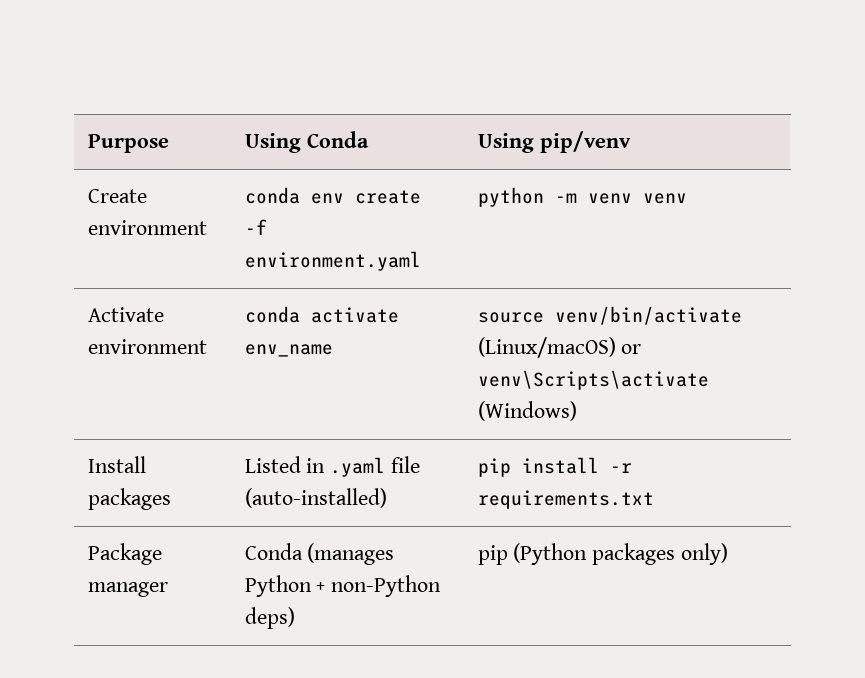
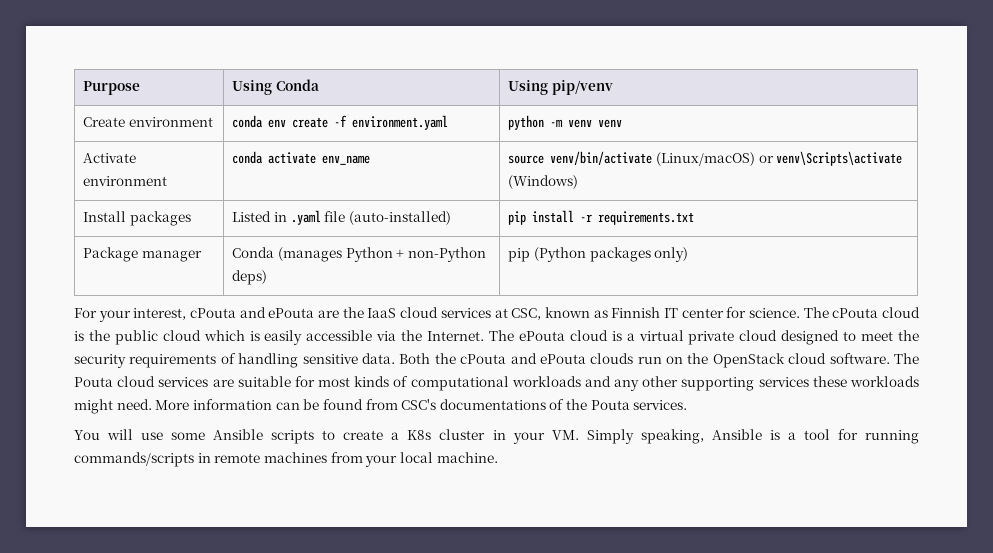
+ For your interest, cPouta and ePouta are the IaaS cloud services at CSC, known as Finnish IT center for science. The cPouta cloud is the public cloud which is easily accessible via the Internet. The ePouta cloud is a virtual private cloud designed to meet the security requirements of handling sensitive data. Both the cPouta and ePouta clouds run on the OpenStack cloud software. The Pouta cloud services are suitable for most kinds of computational workloads and any other supporting services these workloads might need. More information can be found from CSC's documentations of the Pouta services.
+ You will use some Ansible scripts to create a K8s cluster in your VM. Simply speaking, Ansible is a tool for running commands/scripts in remote machines from your local machine.

